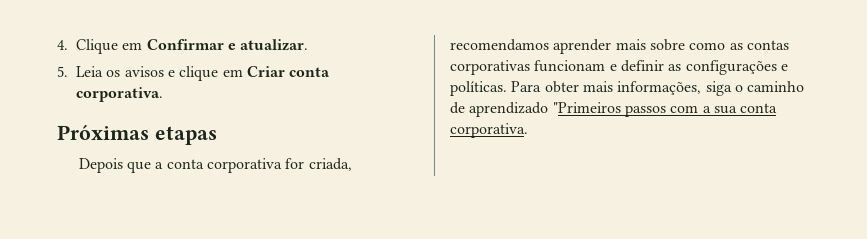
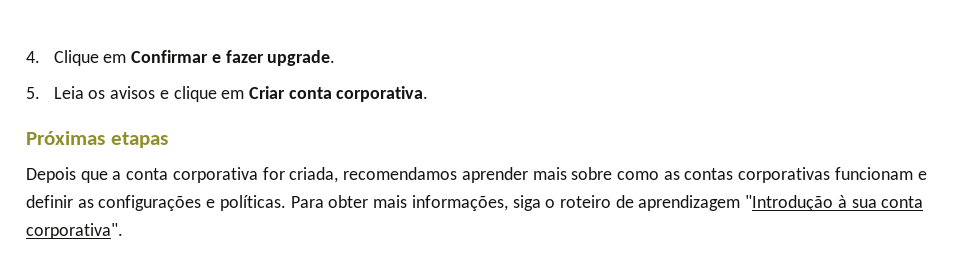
- 4. Clique em Confirmar e atualizar.
+ 4. Clique em Confirmar e fazer upgrade.
- Para obter mais informações, siga o caminho de aprendizado "Primeiros passos com a sua conta corporativa.
+ Para obter mais informações, siga o roteiro de aprendizagem "Introdução à sua conta corporativa".

